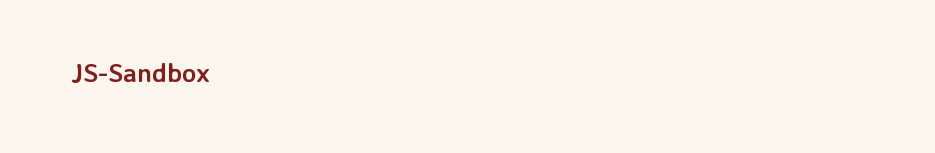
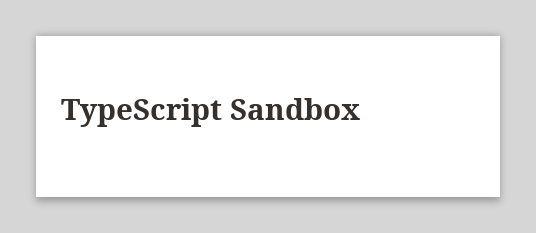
- JS-Sandbox
+ TypeScript Sandbox

